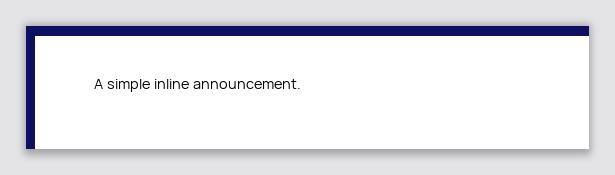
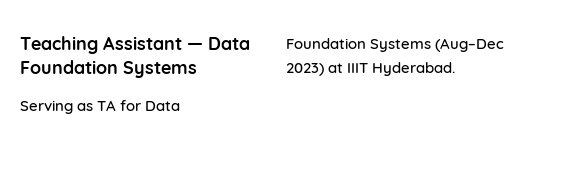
- A simple inline announcement.
+ Teaching Assistant — Data Foundation Systems
+ Serving as TA for Data Foundation Systems (Aug–Dec 2023) at IIIT Hyderabad.

